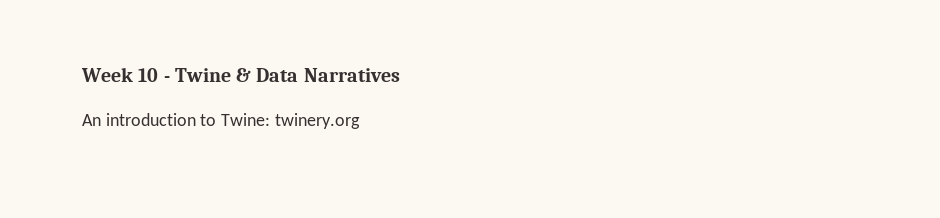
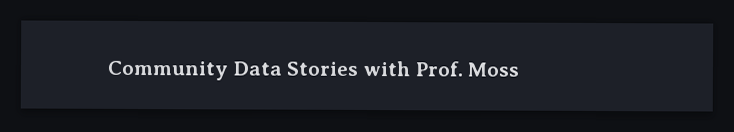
- Week 10 - Twine & Data Narratives
- An introduction to Twine: twinery.org
+ Community Data Stories with Prof. Moss

